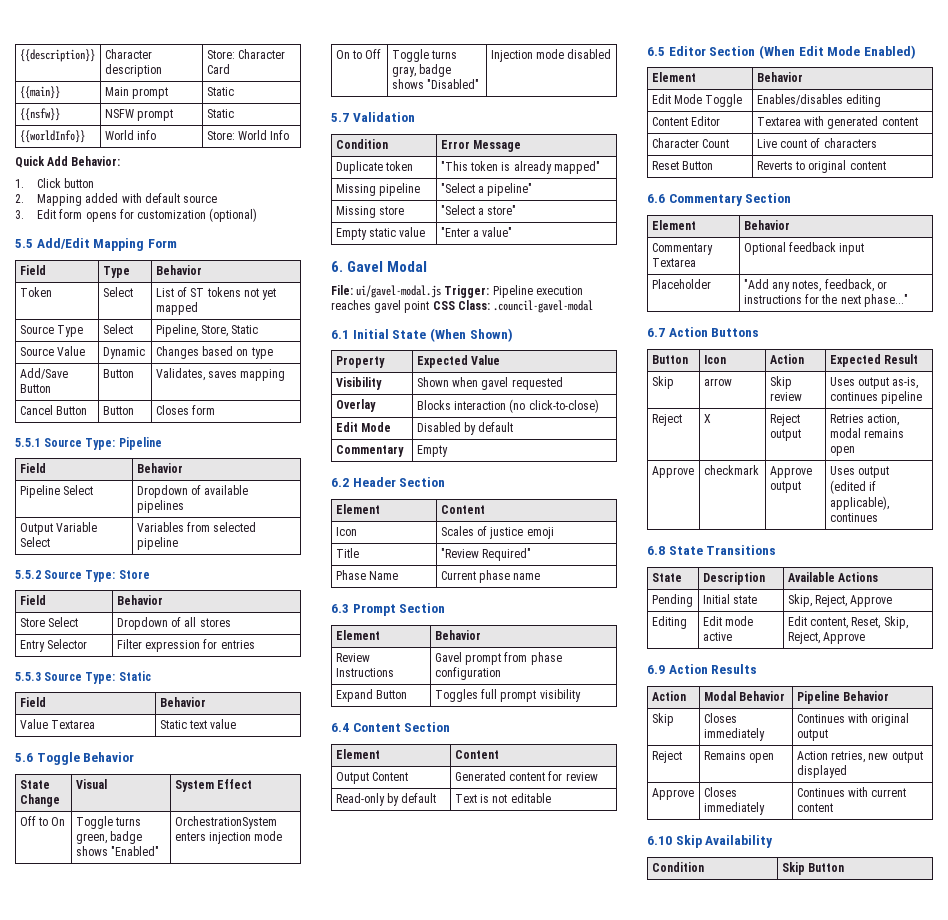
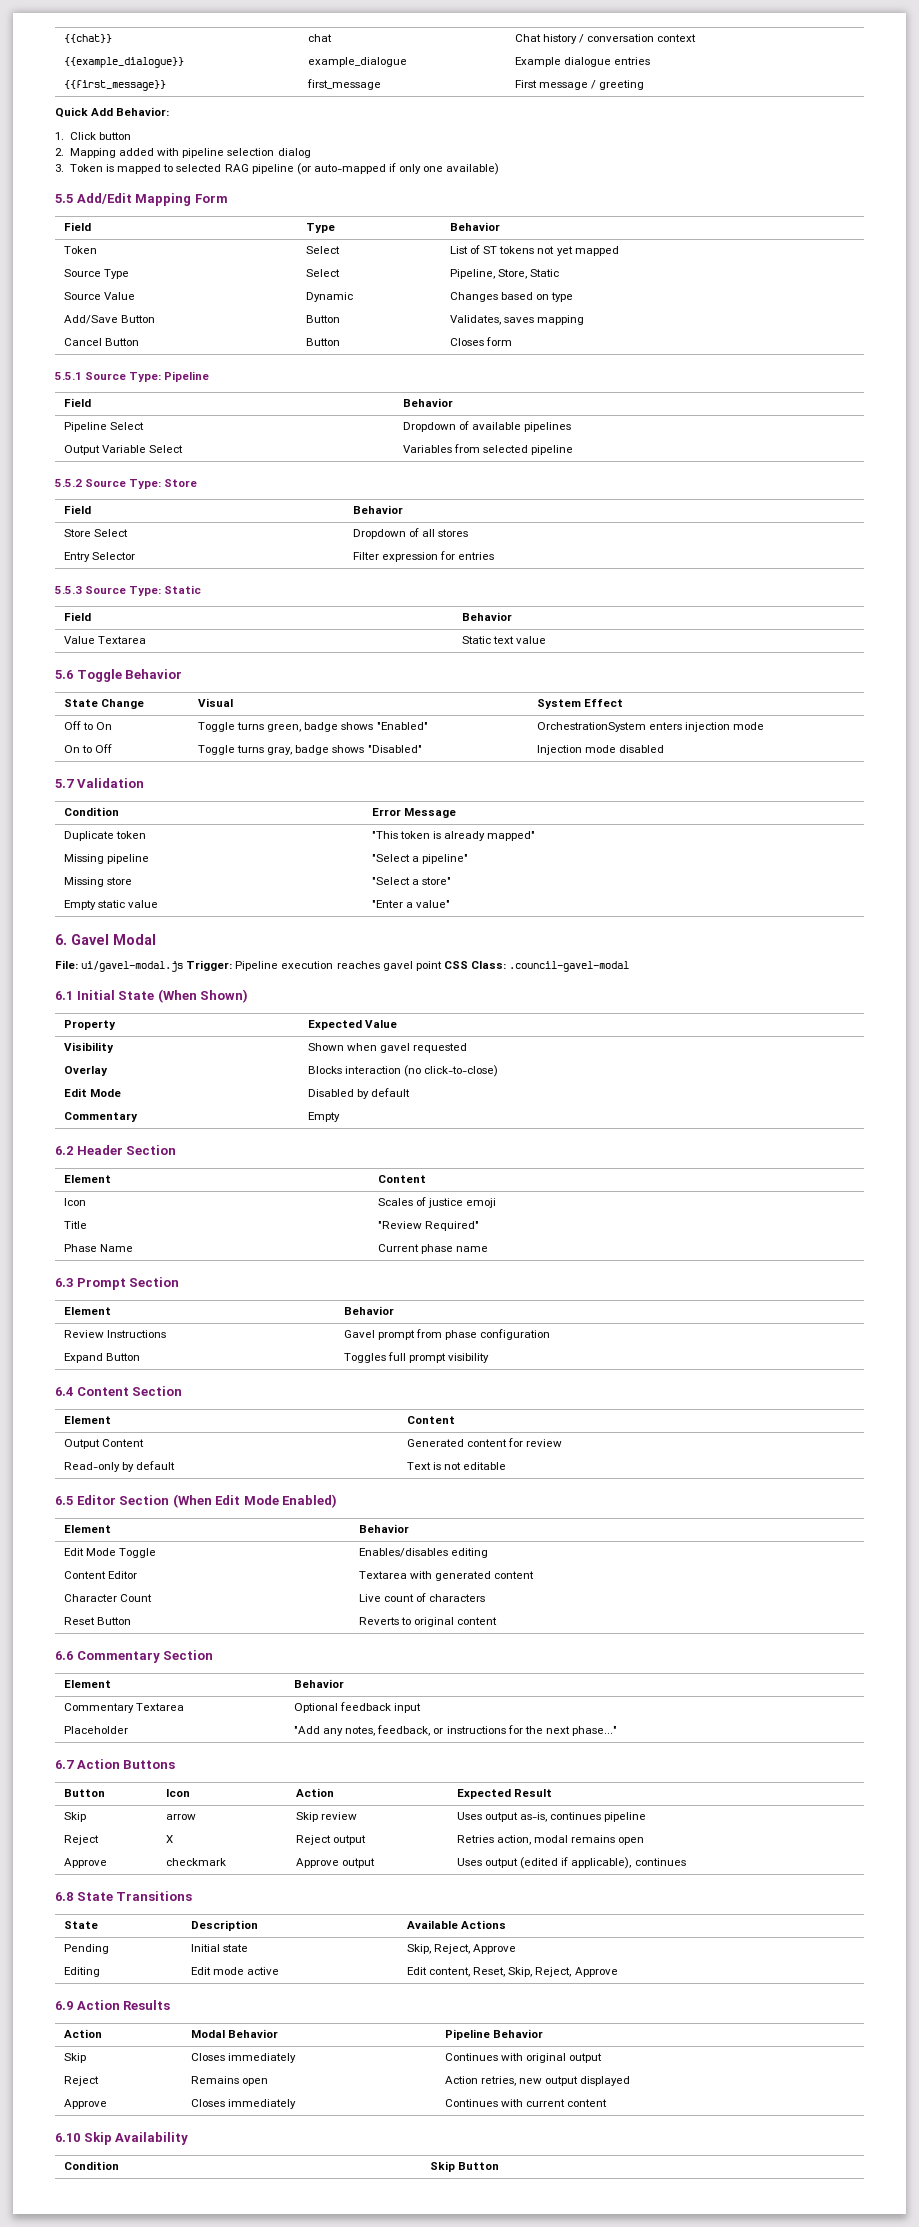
- {{description}} | Character description | Store: Character Card
- {{main}} | Main prompt | Static
- {{nsfw}} | NSFW prompt | Static
- {{worldInfo}} | World info | Store: World Info
+ {{chat}} | chat | Chat history / conversation context
+ {{example_dialogue}} | example_dialogue | Example dialogue entries
+ {{first_message}} | first_message | First message / greeting
- 2. Mapping added with default source
- 3. Edit form opens for customization (optional)
+ 2. Mapping added with pipeline selection dialog
+ 3. Token is mapped to selected RAG pipeline (or auto-mapped if only one available)

